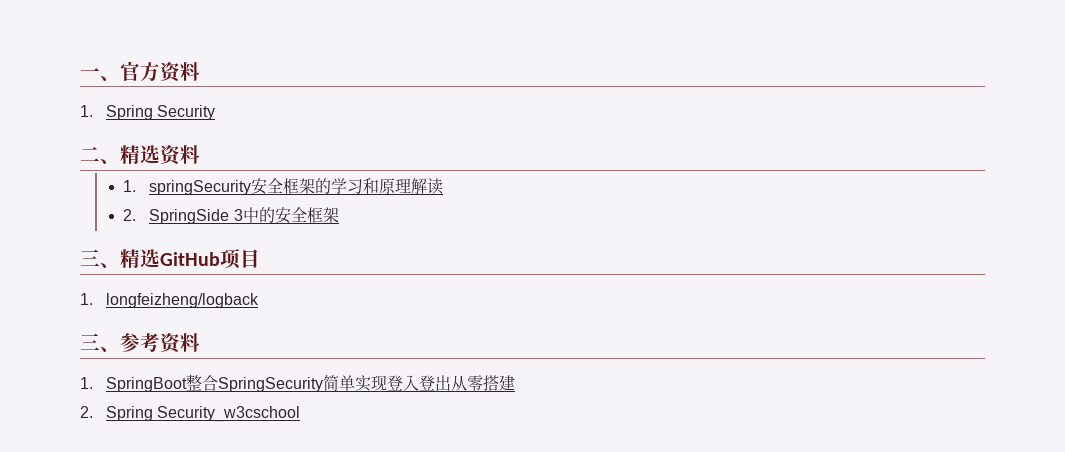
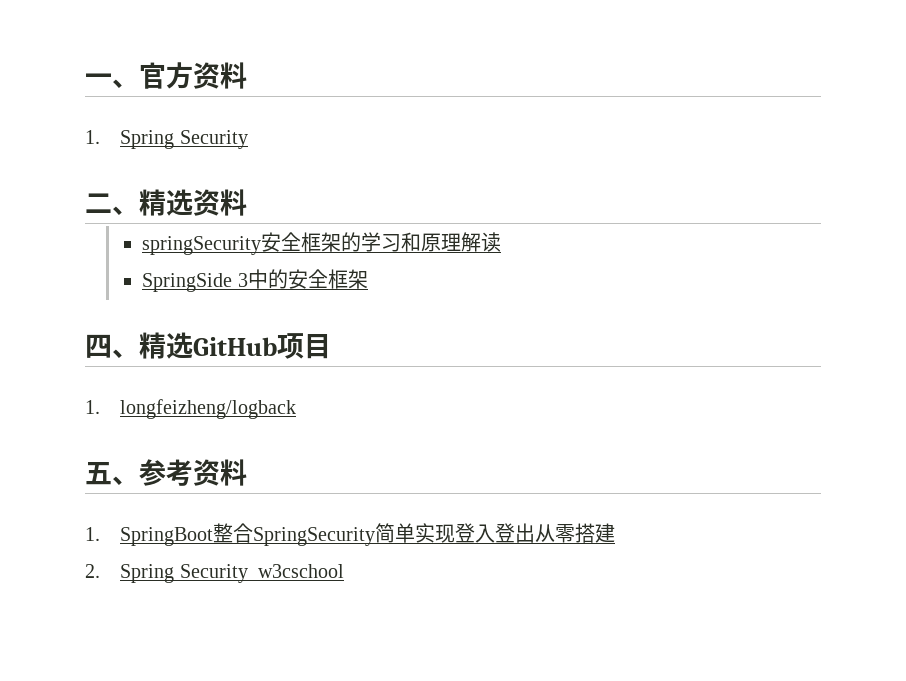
- 1. springSecurity安全框架的学习和原理解读
+ springSecurity安全框架的学习和原理解读
- 2. SpringSide 3中的安全框架
+ SpringSide 3中的安全框架
- 三、精选GitHub项目
+ 四、精选GitHub项目
- 三、参考资料
+ 五、参考资料

